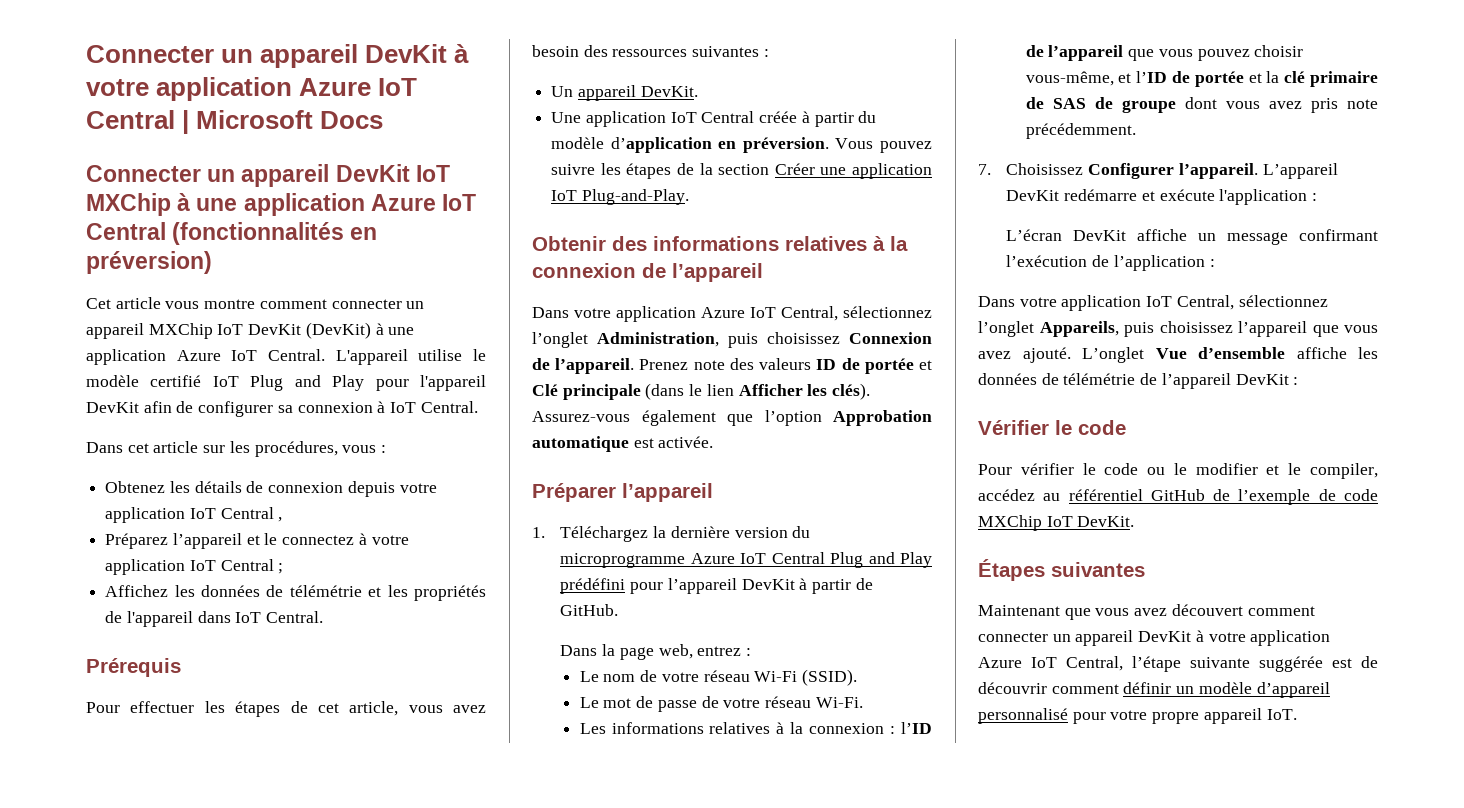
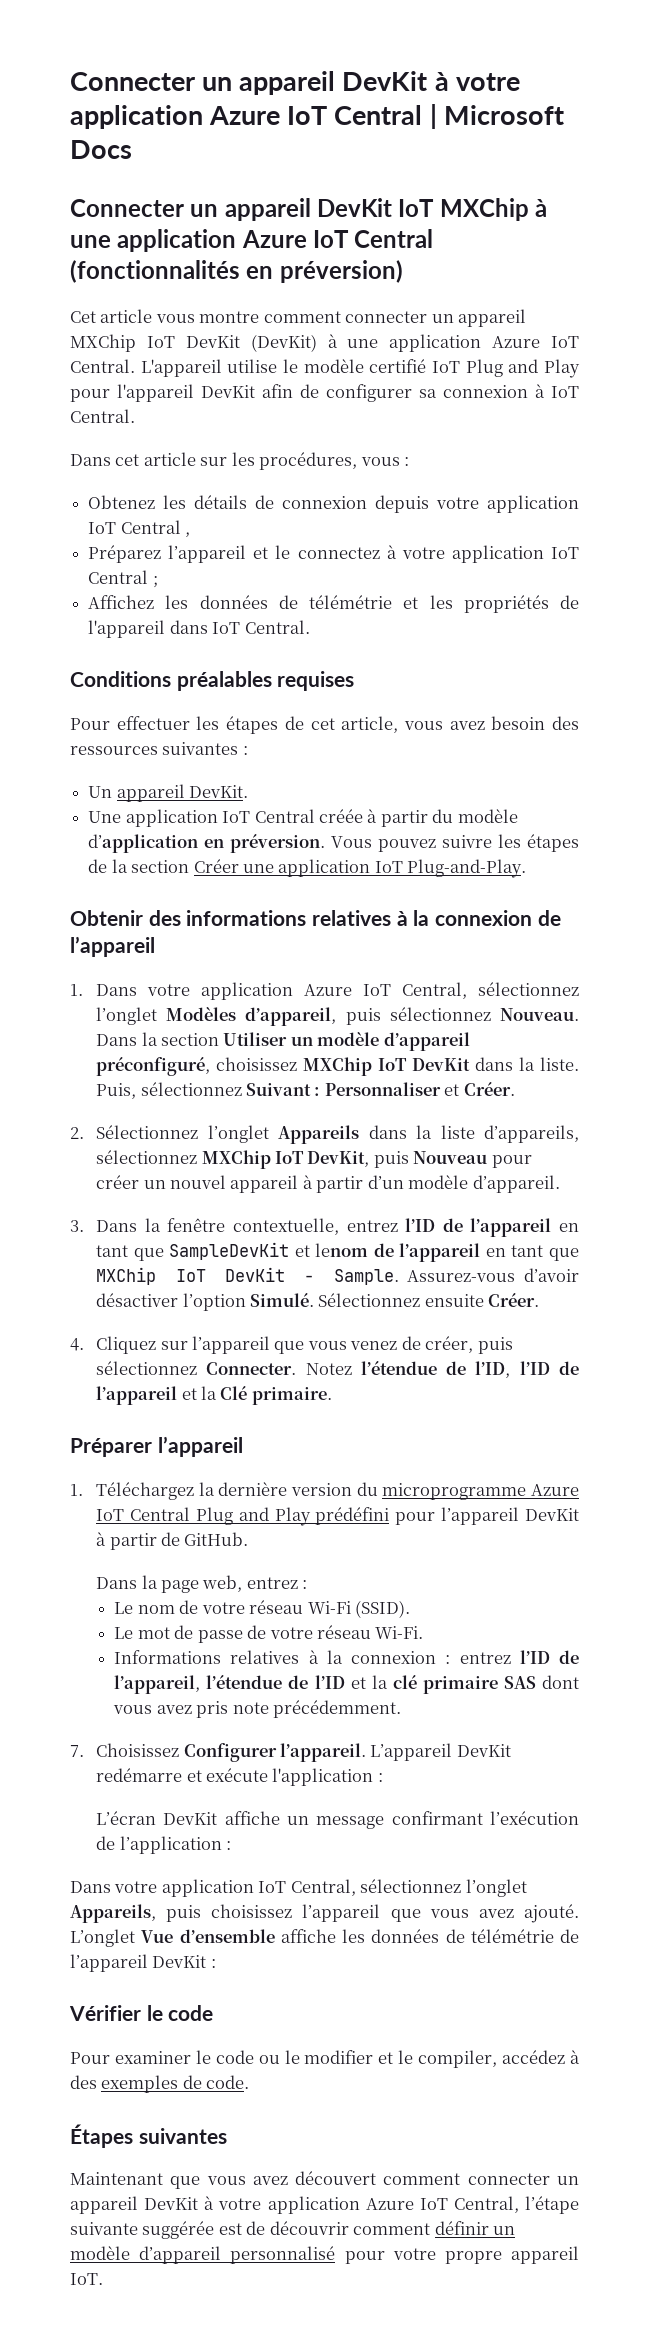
- Prérequis
+ Conditions préalables requises
- Dans votre application Azure IoT Central, sélectionnez l’onglet Administration, puis choisissez Connexion de l’appareil. Prenez note des valeurs ID de portée et Clé principale (dans le lien Afficher les clés). Assurez-vous également que l’option Approbation automatique est activée.
+ 1. Dans votre application Azure IoT Central, sélectionnez l’onglet Modèles d’appareil, puis sélectionnez Nouveau. Dans la section Utiliser un modèle d’appareil préconfiguré, choisissez MXChip IoT DevKit dans la liste. Puis, sélectionnez Suivant : Personnaliser et Créer.
+ 2. Sélectionnez l’onglet Appareils dans la liste d’appareils, sélectionnez MXChip IoT DevKit, puis Nouveau pour créer un nouvel appareil à partir d’un modèle d’appareil.
+ 3. Dans la fenêtre contextuelle, entrez l’ID de l’appareil en tant que SampleDevKit et lenom de l’appareil en tant que MXChip IoT DevKit - Sample. Assurez-vous d’avoir désactiver l’option Simulé. Sélectionnez ensuite Créer.
+ 4. Cliquez sur l’appareil que vous venez de créer, puis sélectionnez Connecter. Notez l’étendue de l’ID, l’ID de l’appareil et la Clé primaire.
- Les informations relatives à la connexion : l’ID de l’appareil que vous pouvez choisir vous-même, et l’ID de portée et la clé primaire de SAS de groupe dont vous avez pris note précédemment.
+ Informations relatives à la connexion : entrez l’ID de l’appareil, l’étendue de l’ID et la clé primaire SAS dont vous avez pris note précédemment.
- Pour vérifier le code ou le modifier et le compiler, accédez au référentiel GitHub de l’exemple de code MXChip IoT DevKit.
+ Pour examiner le code ou le modifier et le compiler, accédez à des exemples de code.

